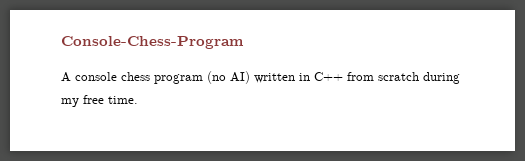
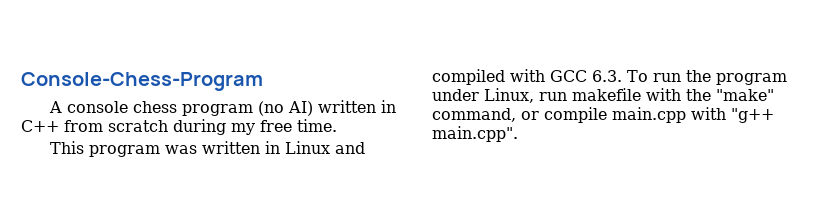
+ This program was written in Linux and compiled with GCC 6.3. To run the program under Linux, run makefile with the "make" command, or compile main.cpp with "g++ main.cpp".

